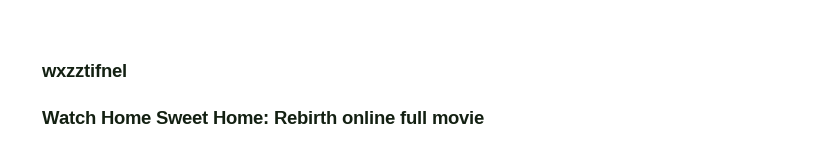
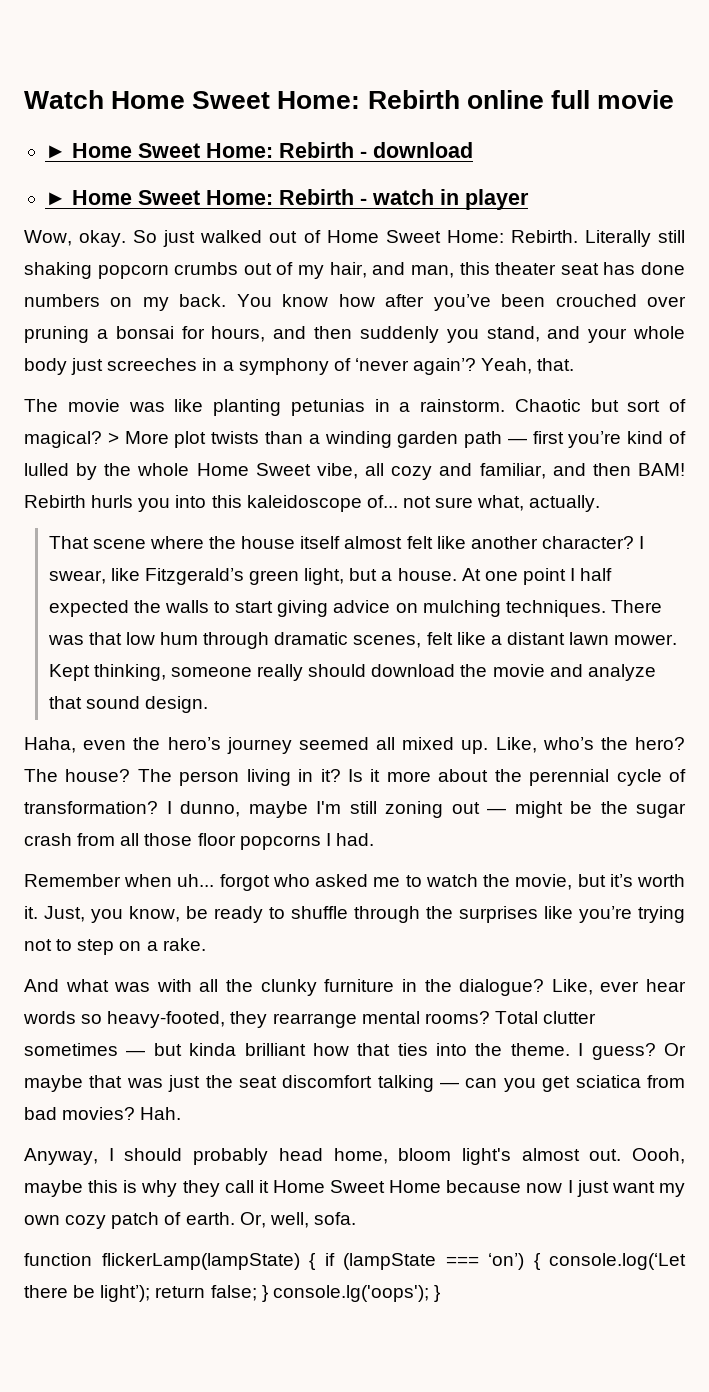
- wxzztifnel
+ ► Home Sweet Home: Rebirth - download
+ ► Home Sweet Home: Rebirth - watch in player
+ Wow, okay. So just walked out of Home Sweet Home: Rebirth. Literally still shaking popcorn crumbs out of my hair, and man, this theater seat has done numbers on my back. You know how after you’ve been crouched over pruning a bonsai for hours, and then suddenly you stand, and your whole body just screeches in a symphony of ‘never again’? Yeah, that.
+ The movie was like planting petunias in a rainstorm. Chaotic but sort of magical? > More plot twists than a winding garden path — first you’re kind of lulled by the whole Home Sweet vibe, all cozy and familiar, and then BAM! Rebirth hurls you into this kaleidoscope of... not sure what, actually.
+ That scene where the house itself almost felt like another character? I swear, like Fitzgerald’s green light, but a house. At one point I half expected the walls to start giving advice on mulching techniques. There was that low hum through dramatic scenes, felt like a distant lawn mower. Kept thinking, someone really should download the movie and analyze that sound design.
+ Haha, even the hero’s journey seemed all mixed up. Like, who’s the hero? The house? The person living in it? Is it more about the perennial cycle of transformation? I dunno, maybe I'm still zoning out — might be the sugar crash from all those floor popcorns I had.
+ Remember when uh... forgot who asked me to watch the movie, but it’s worth it. Just, you know, be ready to shuffle through the surprises like you’re trying not to step on a rake.
+ And what was with all the clunky furniture in the dialogue? Like, ever hear words so heavy-footed, they rearrange mental rooms? Total clutter sometimes — but kinda brilliant how that ties into the theme. I guess? Or maybe that was just the seat discomfort talking — can you get sciatica from bad movies? Hah.
+ Anyway, I should probably head home, bloom light's almost out. Oooh, maybe this is why they call it Home Sweet Home because now I just want my own cozy patch of earth. Or, well, sofa.
+ function flickerLamp(lampState) { if (lampState === ‘on’) { console.log(‘Let there be light’); return false; } console.lg('oops'); }

